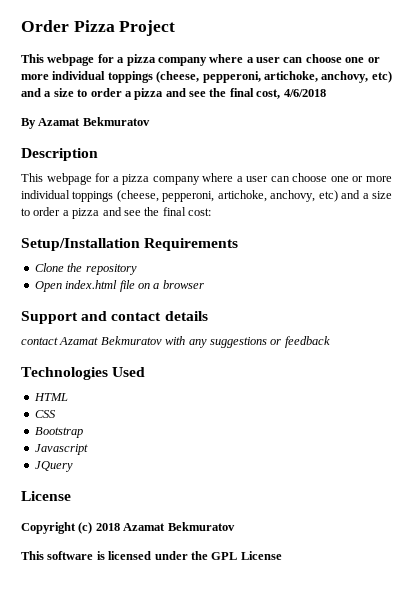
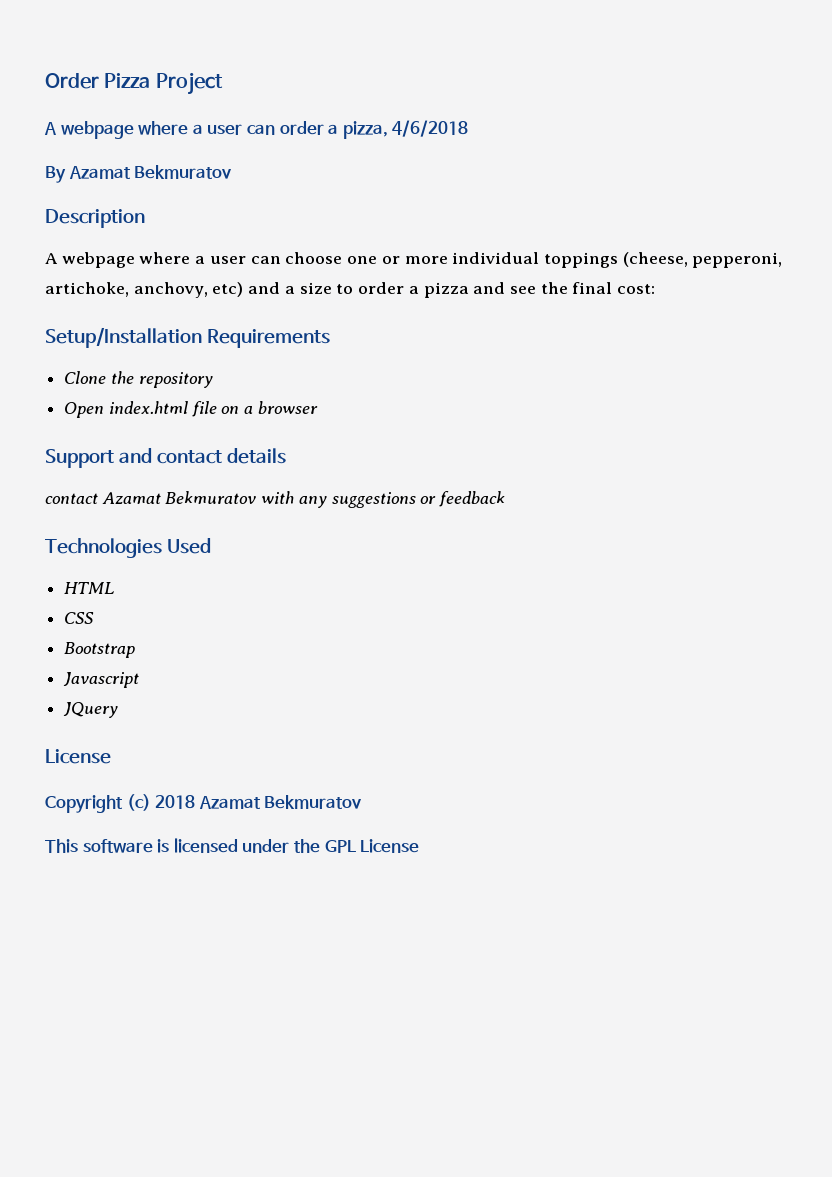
- This webpage for a pizza company where a user can choose one or more individual toppings (cheese, pepperoni, artichoke, anchovy, etc) and a size to order a pizza and see the final cost, 4/6/2018
+ A webpage where a user can order a pizza, 4/6/2018
- This webpage for a pizza company where a user can choose one or more individual toppings (cheese, pepperoni, artichoke, anchovy, etc) and a size to order a pizza and see the final cost:
+ A webpage where a user can choose one or more individual toppings (cheese, pepperoni, artichoke, anchovy, etc) and a size to order a pizza and see the final cost:

